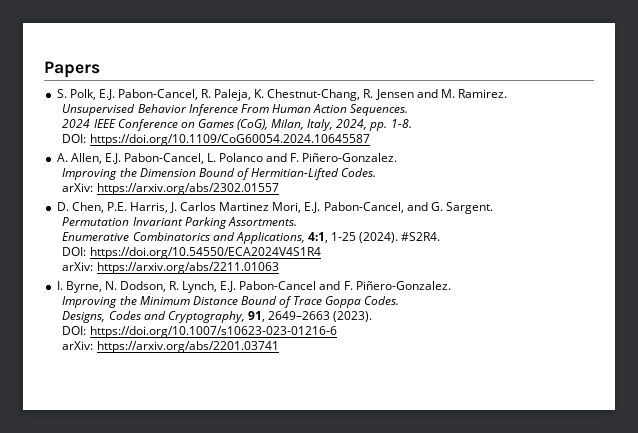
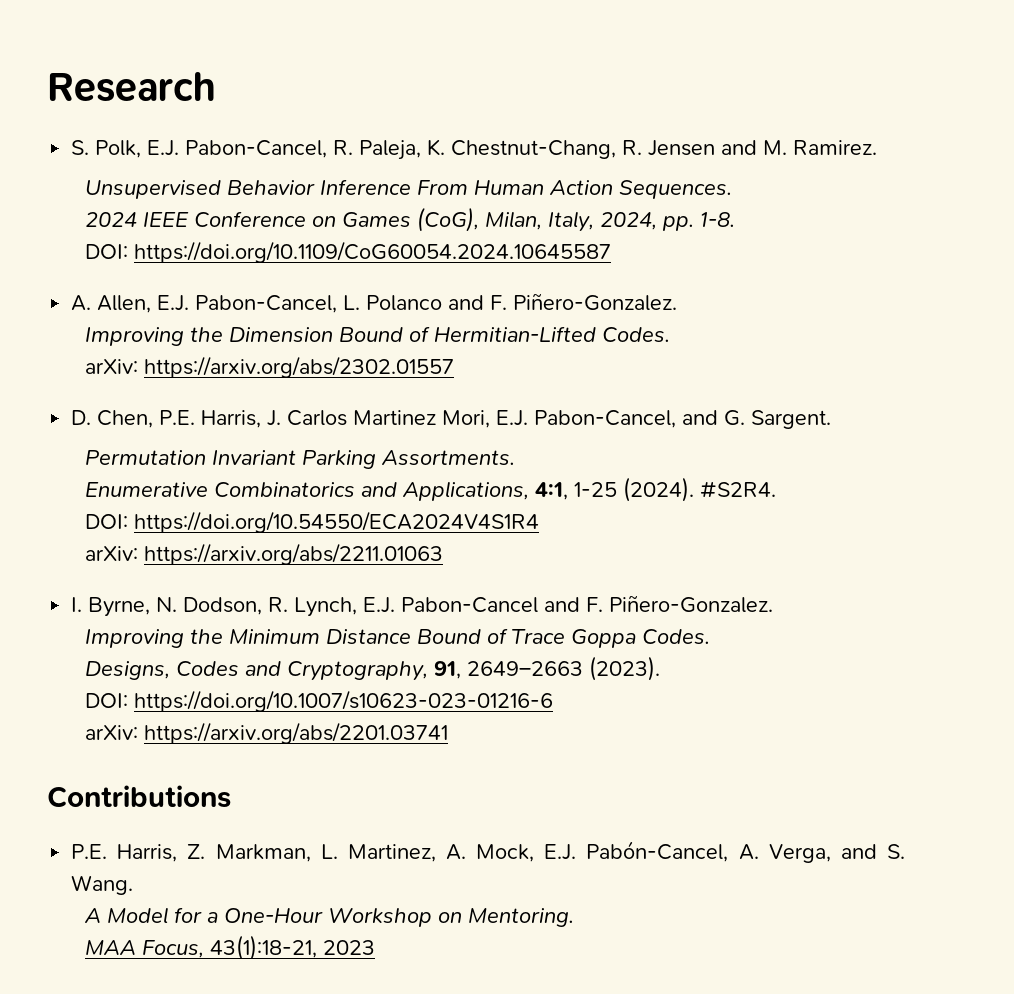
- Papers
+ Research
+ Contributions
+ P.E. Harris, Z. Markman, L. Martinez, A. Mock, E.J. Pabón-Cancel, A. Verga, and S. Wang.
+ A Model for a One-Hour Workshop on Mentoring.
+ MAA Focus, 43(1):18-21, 2023

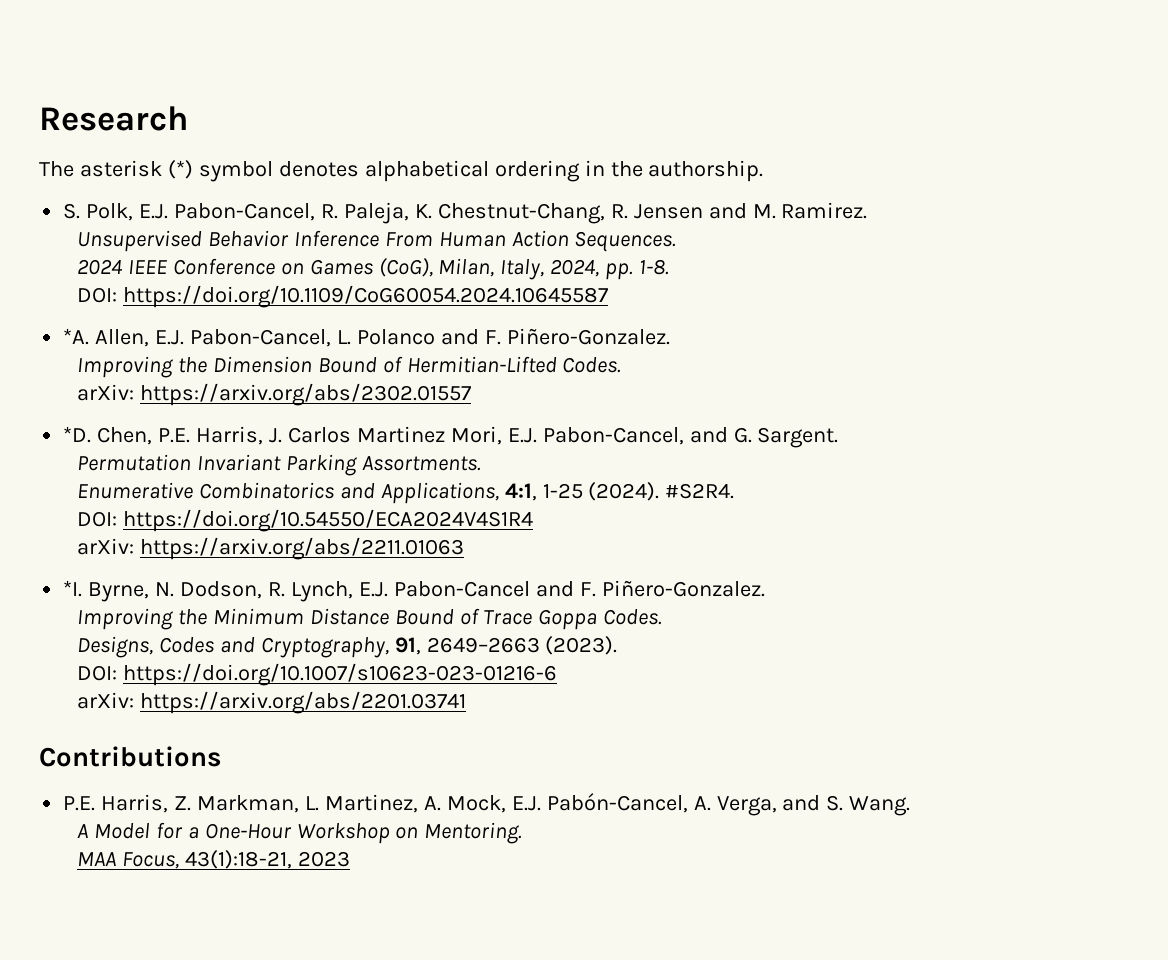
+ The asterisk (*) symbol denotes alphabetical ordering in the authorship.
- A. Allen, E.J. Pabon-Cancel, L. Polanco and F. Piñero-Gonzalez.
+ *A. Allen, E.J. Pabon-Cancel, L. Polanco and F. Piñero-Gonzalez.
- D. Chen, P.E. Harris, J. Carlos Martinez Mori, E.J. Pabon-Cancel, and G. Sargent.
+ *D. Chen, P.E. Harris, J. Carlos Martinez Mori, E.J. Pabon-Cancel, and G. Sargent.
- I. Byrne, N. Dodson, R. Lynch, E.J. Pabon-Cancel and F. Piñero-Gonzalez.
+ *I. Byrne, N. Dodson, R. Lynch, E.J. Pabon-Cancel and F. Piñero-Gonzalez.

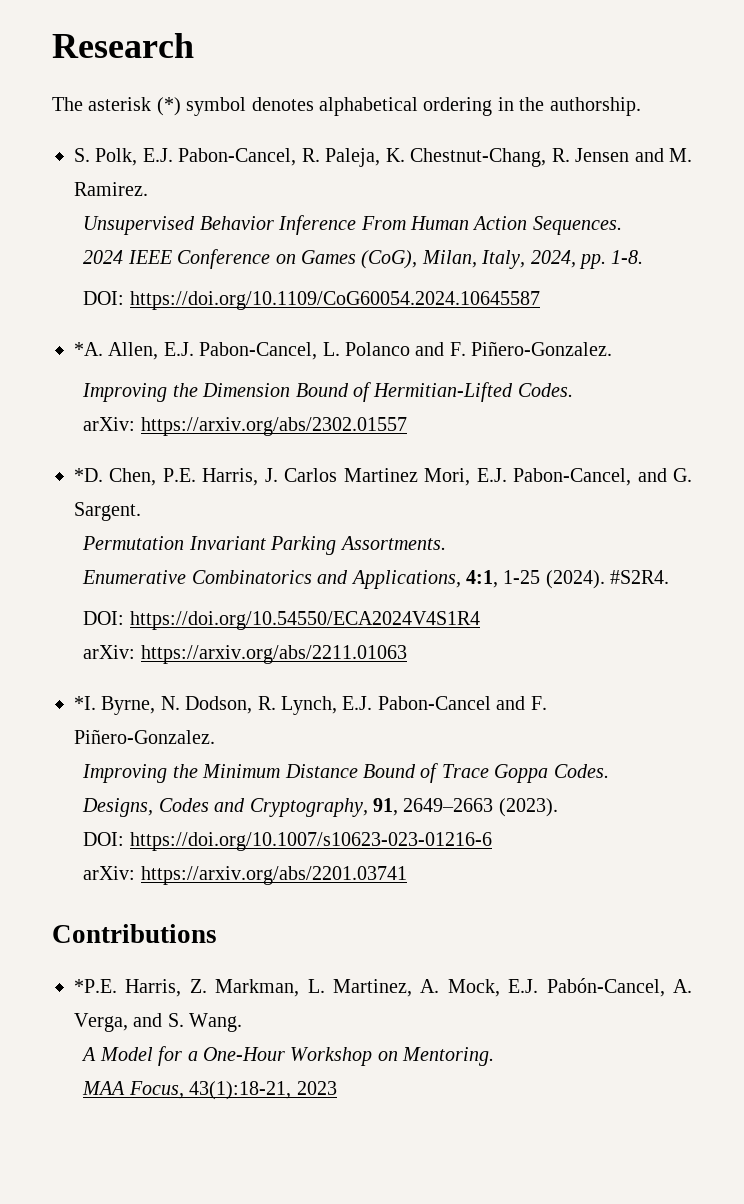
- P.E. Harris, Z. Markman, L. Martinez, A. Mock, E.J. Pabón-Cancel, A. Verga, and S. Wang.
+ *P.E. Harris, Z. Markman, L. Martinez, A. Mock, E.J. Pabón-Cancel, A. Verga, and S. Wang.

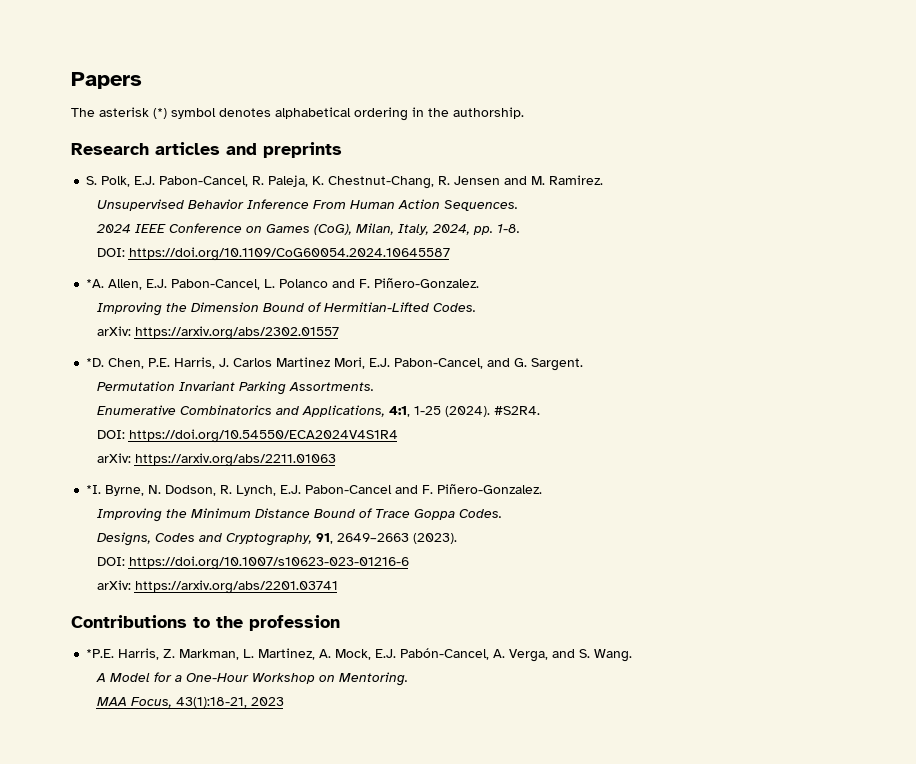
- Research
+ Papers
+ Research articles and preprints
- Contributions
+ Contributions to the profession

